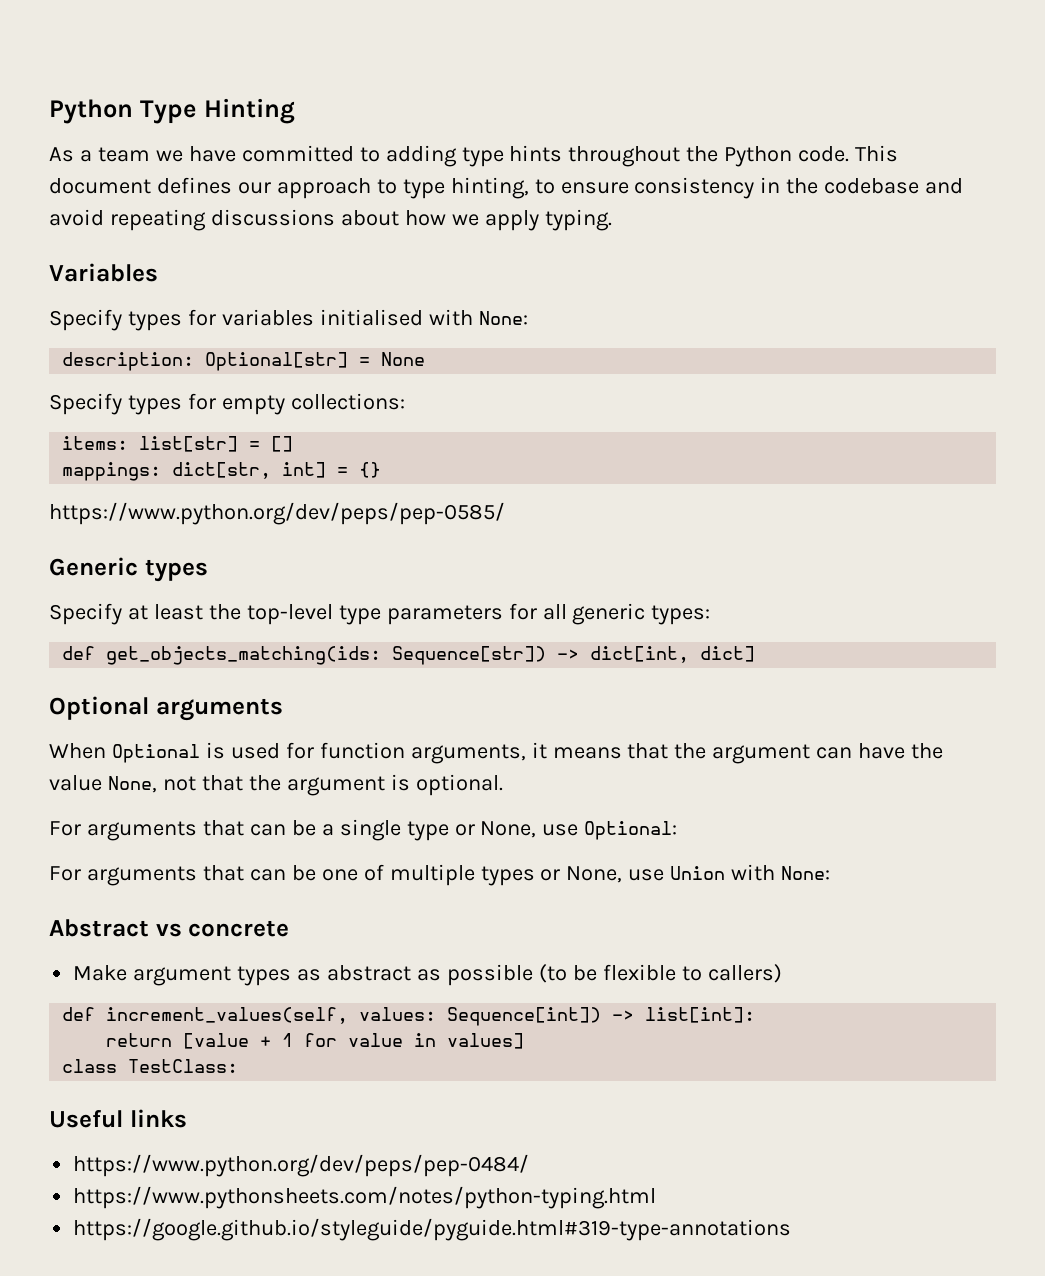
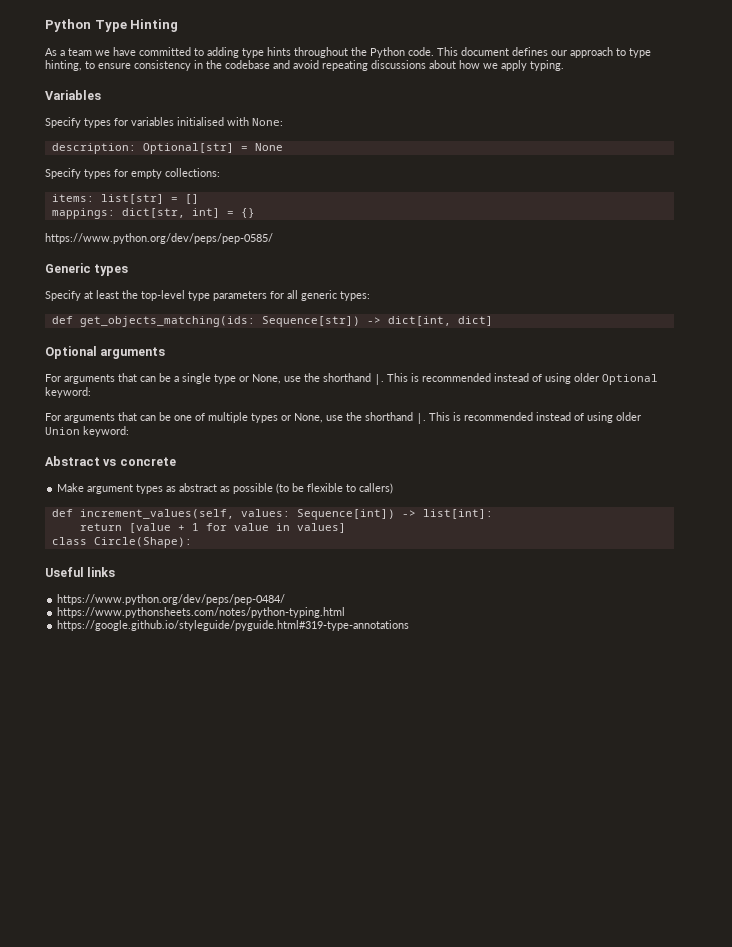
- When Optional is used for function arguments, it means that the argument can have the value None, not that the argument is optional.
- For arguments that can be a single type or None, use Optional:
+ For arguments that can be a single type or None, use the shorthand |. This is recommended instead of using older Optional keyword:
- For arguments that can be one of multiple types or None, use Union with None:
+ For arguments that can be one of multiple types or None, use the shorthand |. This is recommended instead of using older Union keyword:
- class TestClass:
+ class Circle(Shape):

